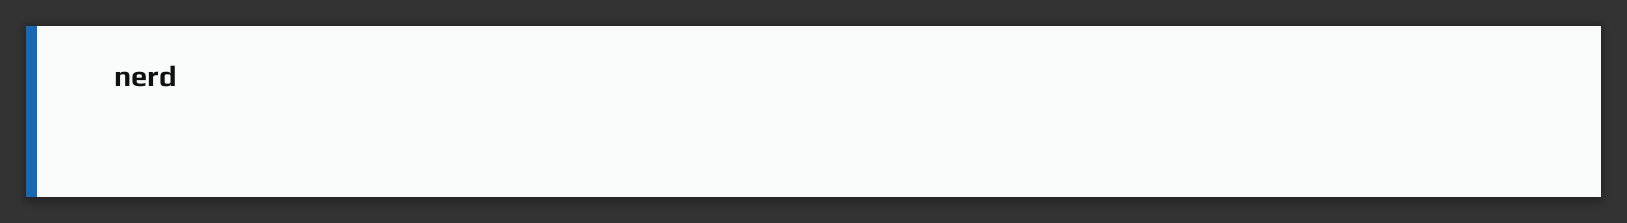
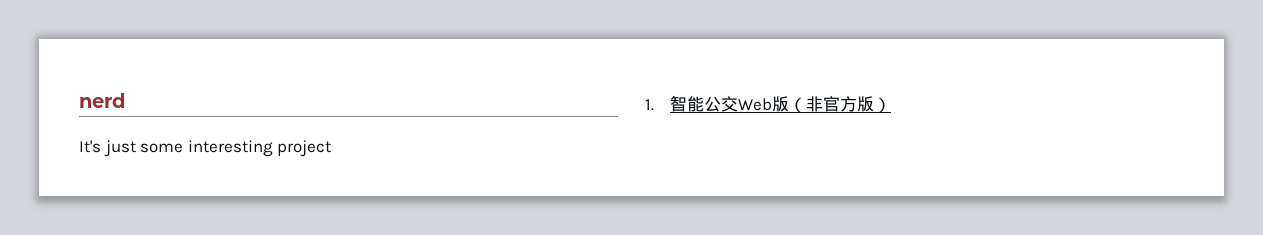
+ It's just some interesting project
+ 1.智能公交Web版（非官方版）

